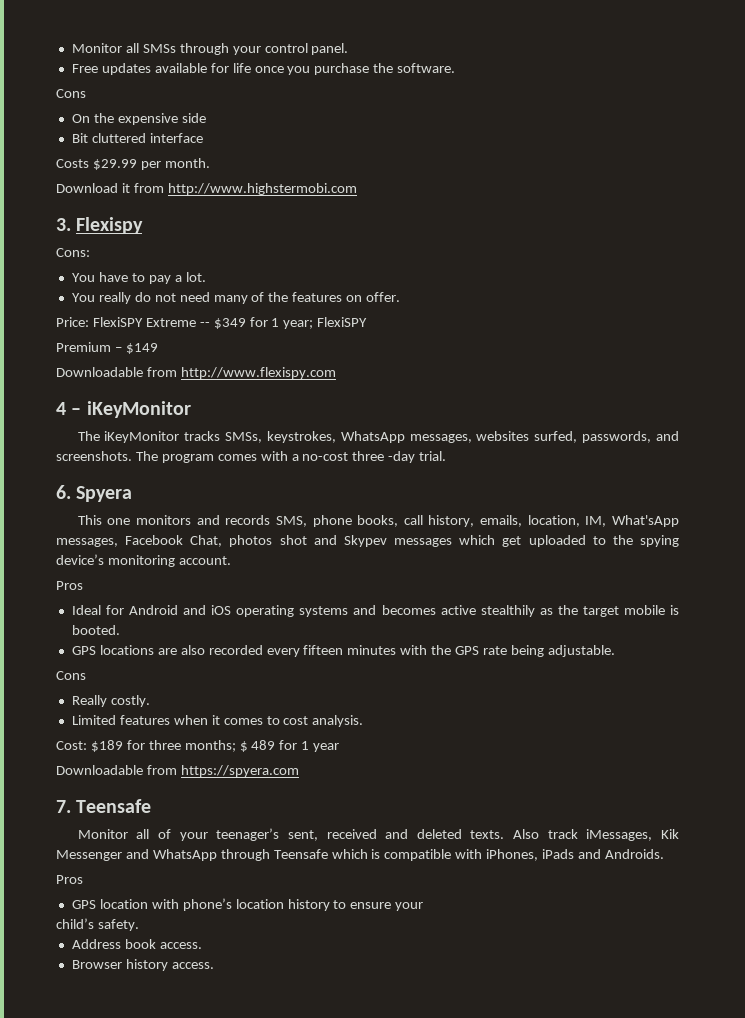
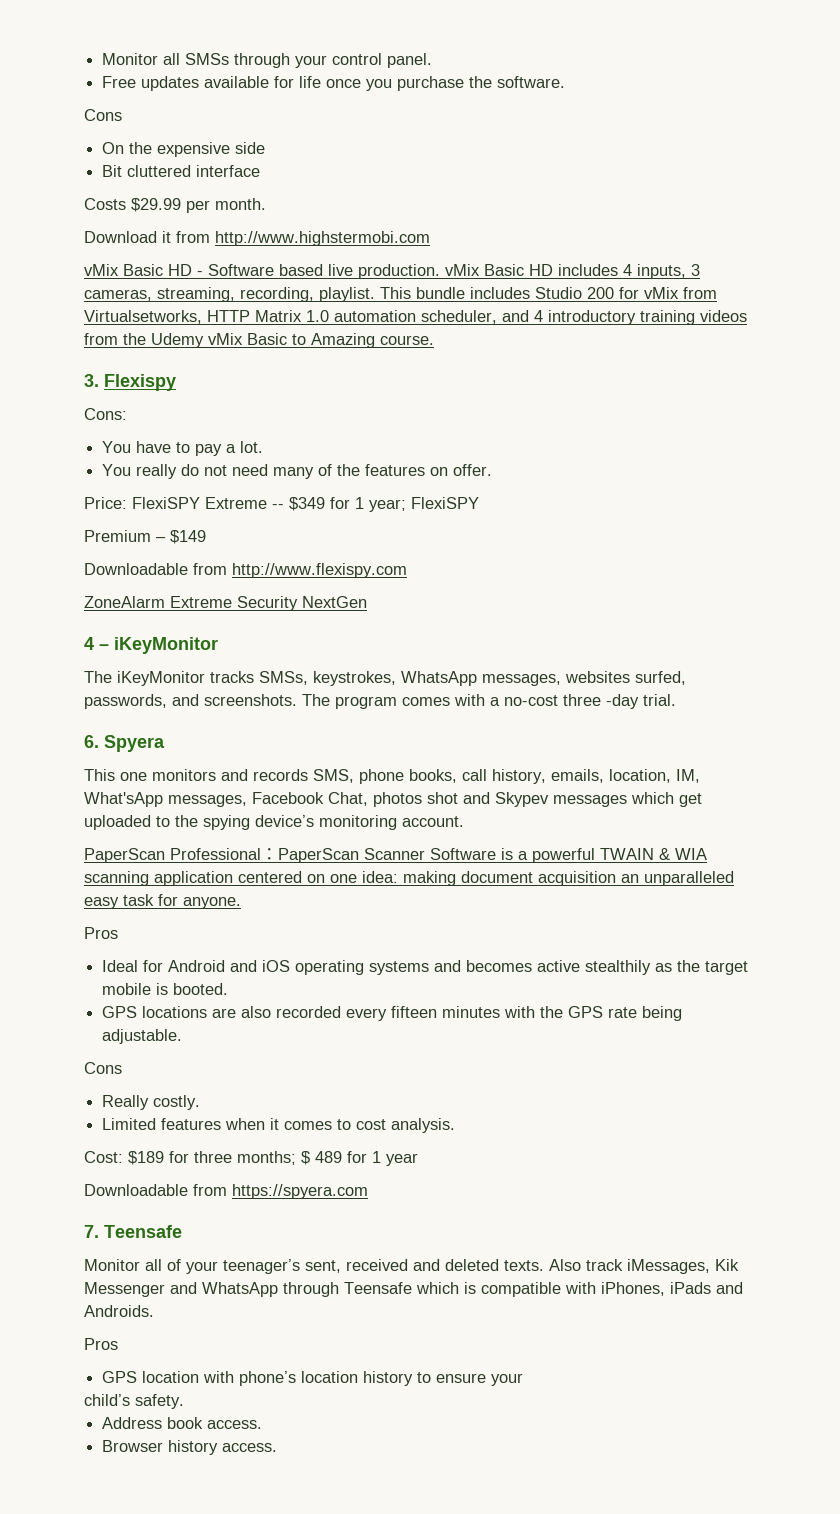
+ vMix Basic HD - Software based live production. vMix Basic HD includes 4 inputs, 3 cameras, streaming, recording, playlist. This bundle includes Studio 200 for vMix from Virtualsetworks, HTTP Matrix 1.0 automation scheduler, and 4 introductory training videos from the Udemy vMix Basic to Amazing course.
+ ZoneAlarm Extreme Security NextGen
+ PaperScan Professional：PaperScan Scanner Software is a powerful TWAIN & WIA scanning application centered on one idea: making document acquisition an unparalleled easy task for anyone.

